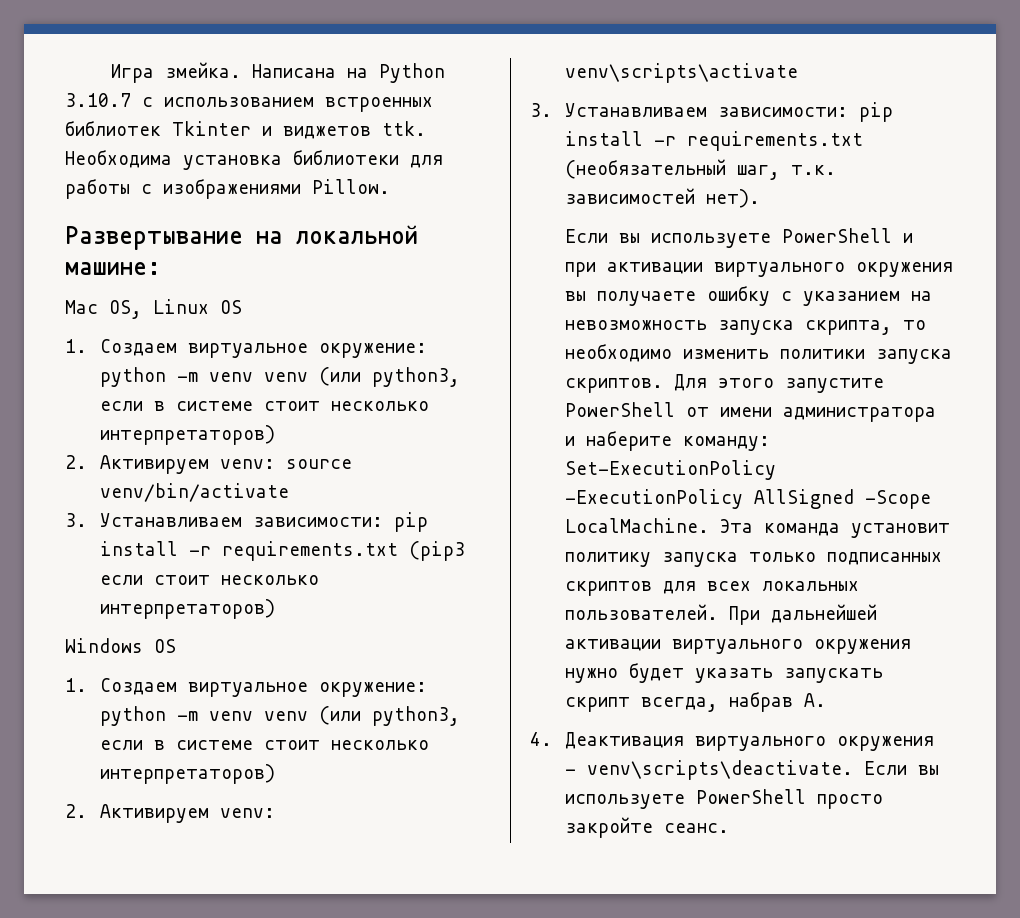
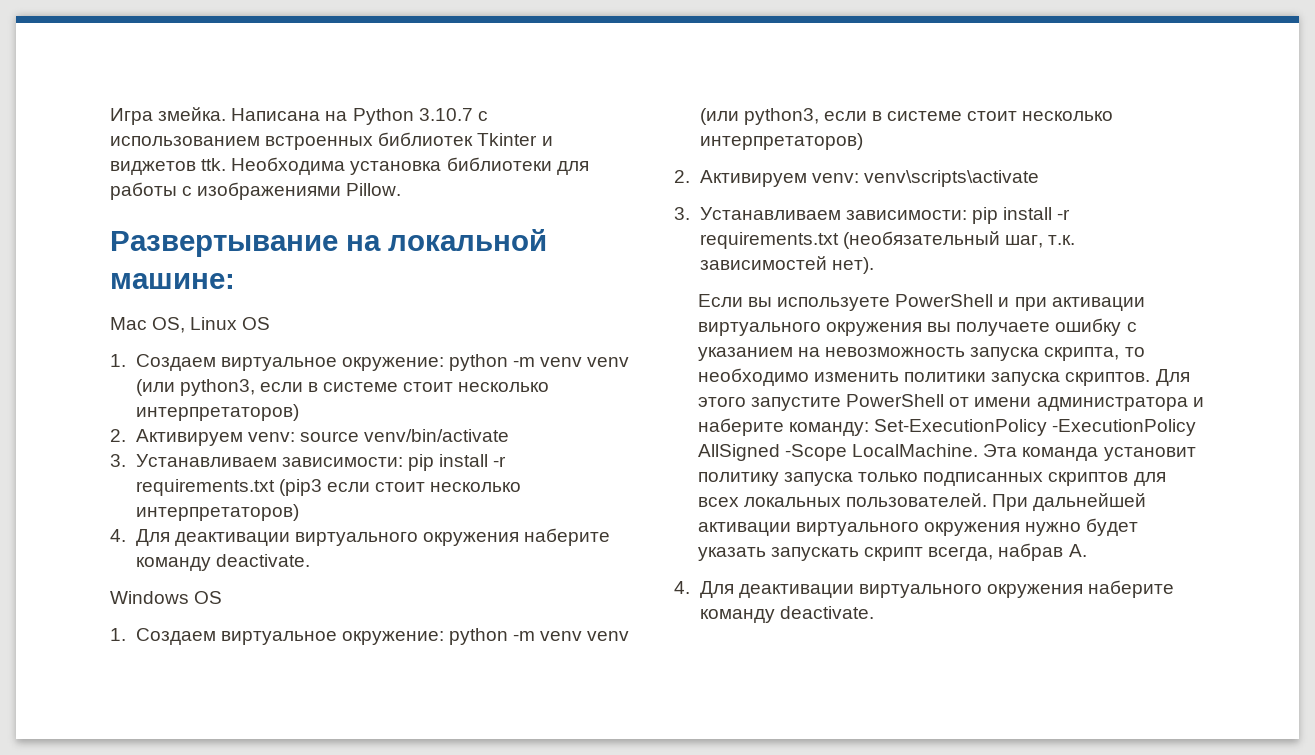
  3. Устанавливаем зависимости: pip install -r requirements.txt (pip3 если стоит несколько интерпретаторов)
+ 4. Для деактивации виртуального окружения наберите команду deactivate.
  При дальнейшей активации виртуального окружения нужно будет указать запускать скрипт всегда, набрав А.
- 4. Деактивация виртуального окружения - venv\scripts\deactivate. Если вы используете PowerShell просто закройте сеанс.
+ 4. Для деактивации виртуального окружения наберите команду deactivate.

